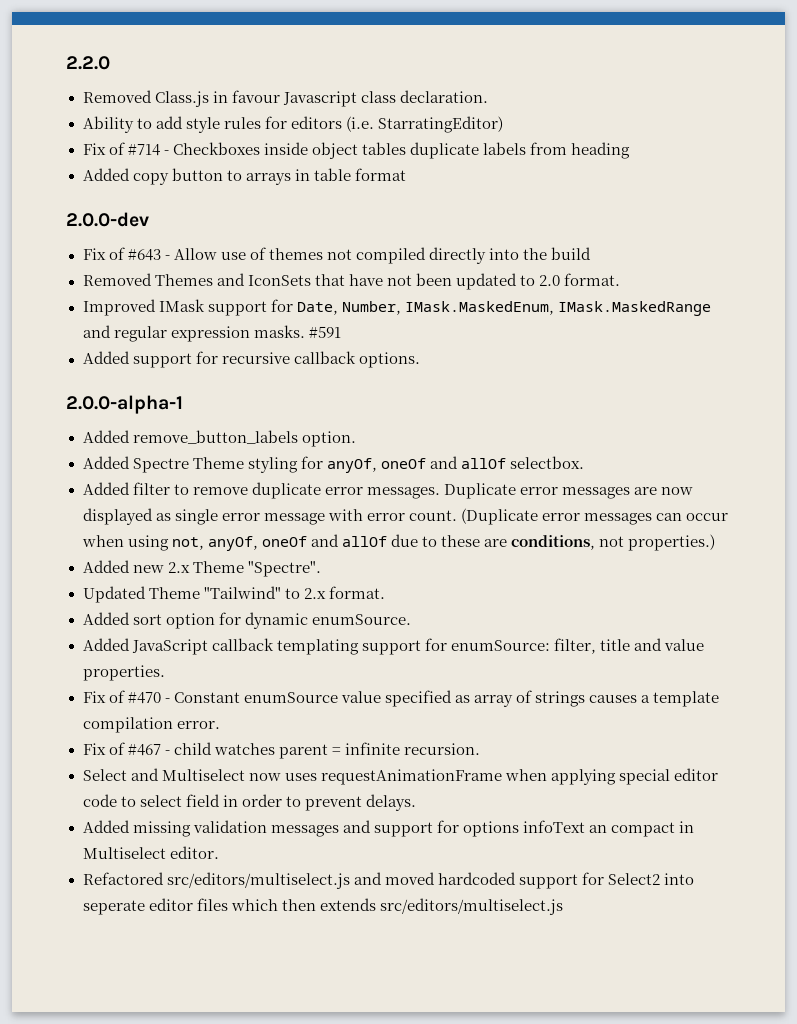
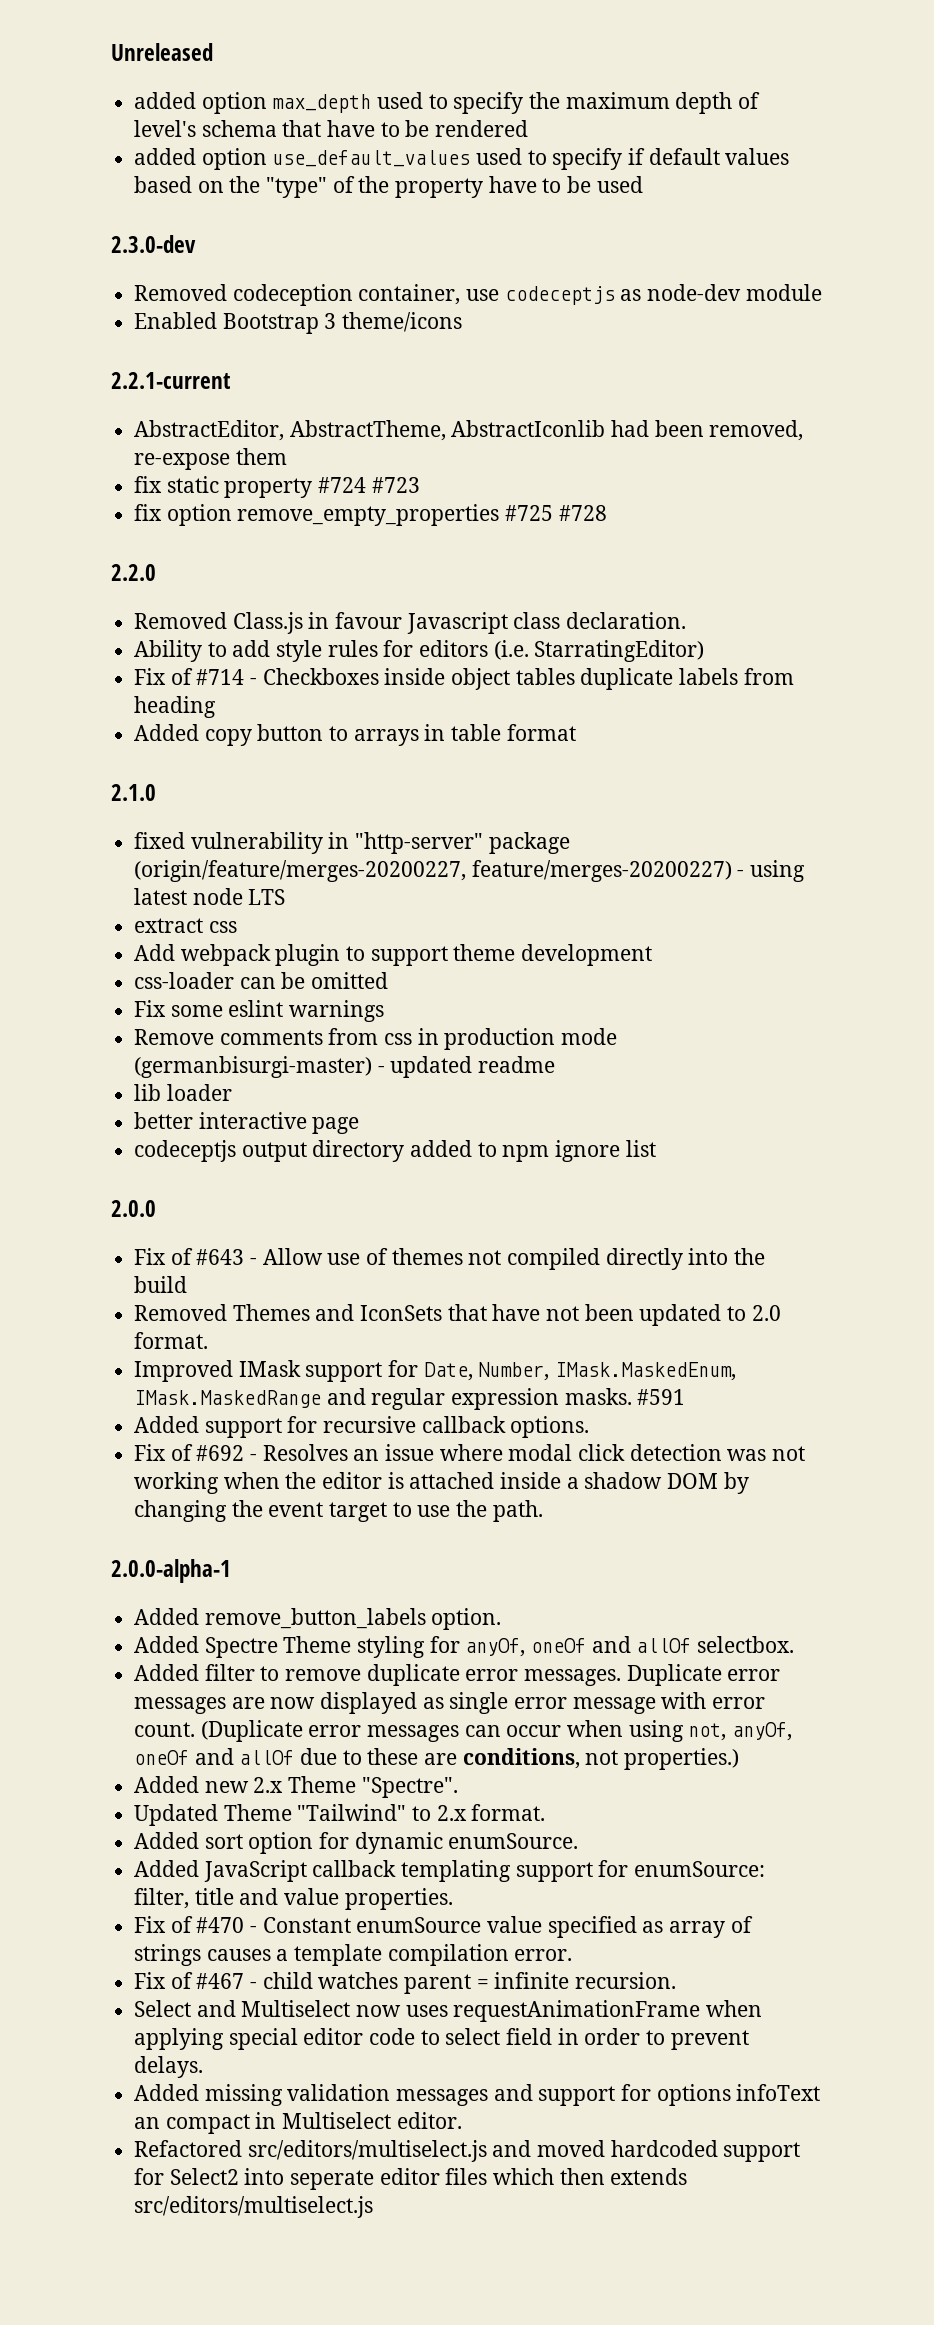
+ Unreleased
+ added option max_depth used to specify the maximum depth of level's schema that have to be rendered
+ added option use_default_values used to specify if default values based on the "type" of the property have to be used
+ 2.3.0-dev
+ Removed codeception container, use codeceptjs as node-dev module
+ Enabled Bootstrap 3 theme/icons
+ 2.2.1-current
+ AbstractEditor, AbstractTheme, AbstractIconlib had been removed, re-expose them
+ fix static property #724 #723
+ fix option remove_empty_properties #725 #728
- 2.0.0-dev
+ 2.1.0
+ fixed vulnerability in "http-server" package (origin/feature/merges-20200227, feature/merges-20200227) - using latest node LTS
+ extract css
+ Add webpack plugin to support theme development
+ css-loader can be omitted
+ Fix some eslint warnings
+ Remove comments from css in production mode (germanbisurgi-master) - updated readme
+ lib loader
+ better interactive page
+ codeceptjs output directory added to npm ignore list
+ 2.0.0
+ Fix of #692 - Resolves an issue where modal click detection was not working when the editor is attached inside a shadow DOM by changing the event target to use the path.

